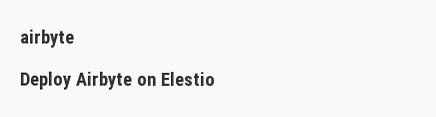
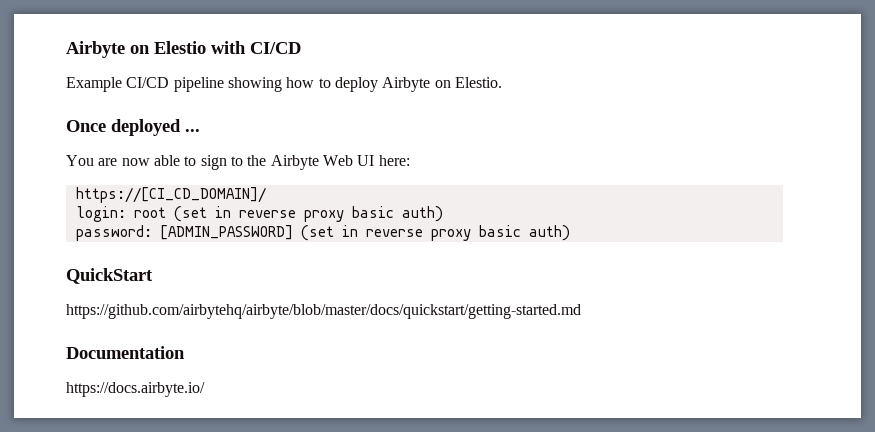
- airbyte
- Deploy Airbyte on Elestio
+ Airbyte on Elestio with CI/CD
+ Example CI/CD pipeline showing how to deploy Airbyte on Elestio.
+ Once deployed ...
+ You are now able to sign to the Airbyte Web UI here:
+ https://[CI_CD_DOMAIN]/
+ login: root (set in reverse proxy basic auth)
+ password: [ADMIN_PASSWORD] (set in reverse proxy basic auth)
+ QuickStart
+ https://github.com/airbytehq/airbyte/blob/master/docs/quickstart/getting-started.md
+ Documentation
+ https://docs.airbyte.io/

